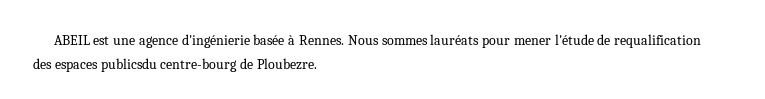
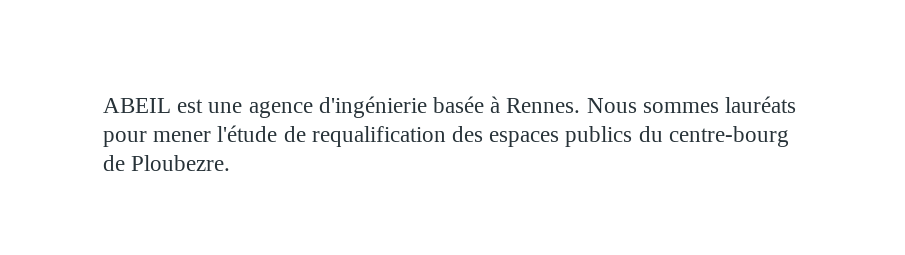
- Nous sommes lauréats pour mener l'étude de requalification des espaces publicsdu centre-bourg de Ploubezre.
+ Nous sommes lauréats pour mener l'étude de requalification des espaces publics du centre-bourg de Ploubezre.

